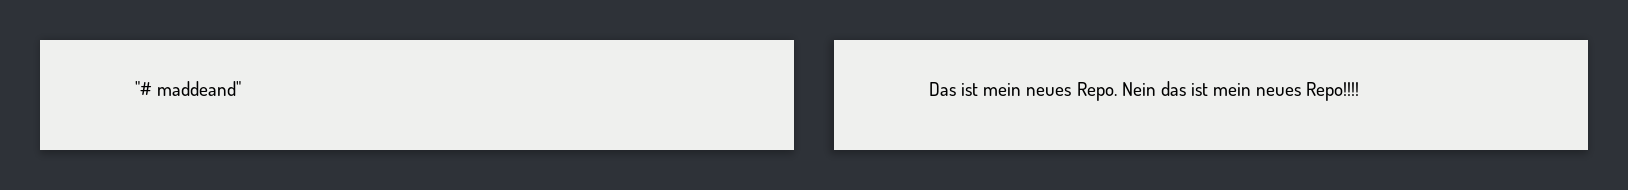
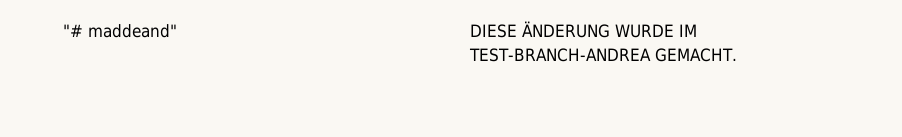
- Das ist mein neues Repo. Nein das ist mein neues Repo!!!!
+ DIESE ÄNDERUNG WURDE IM TEST-BRANCH-ANDREA GEMACHT.

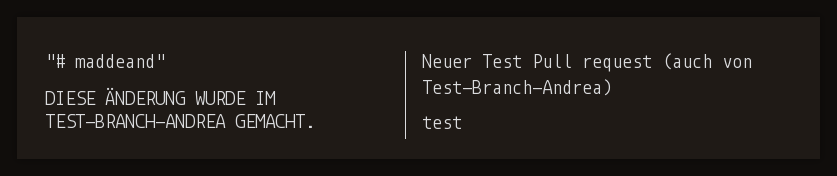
+ Neuer Test Pull request (auch von Test-Branch-Andrea)
+ test

